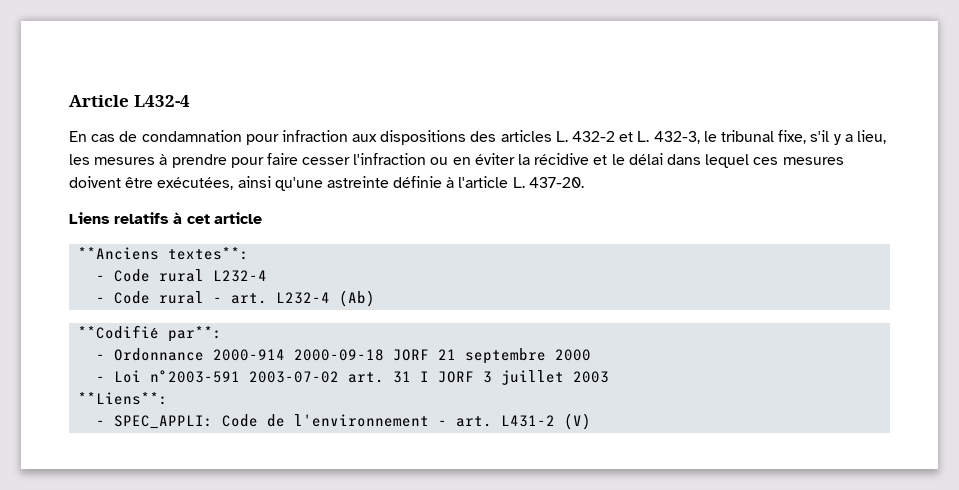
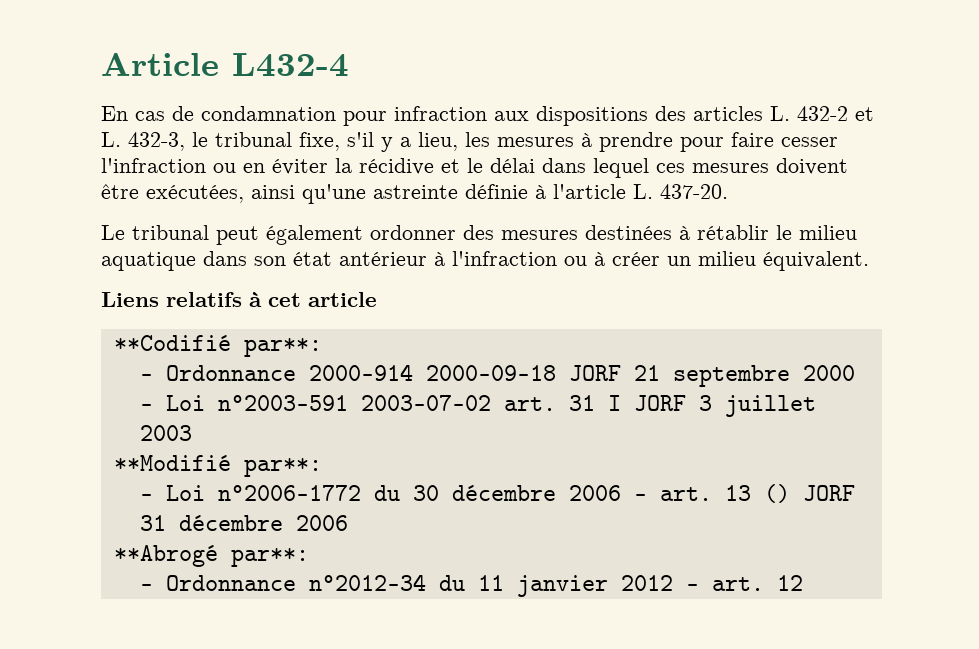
+ Le tribunal peut également ordonner des mesures destinées à rétablir le milieu aquatique dans son état antérieur à l'infraction ou à créer un milieu équivalent.
- **Anciens textes**:
- - Code rural L232-4
- - Code rural - art. L232-4 (Ab)
- **Liens**:
- - SPEC_APPLI: Code de l'environnement - art. L431-2 (V)
+ **Modifié par**:
+ - Loi n°2006-1772 du 30 décembre 2006 - art. 13 () JORF 31 décembre 2006
+ **Abrogé par**:
+ - Ordonnance n°2012-34 du 11 janvier 2012 - art. 12

